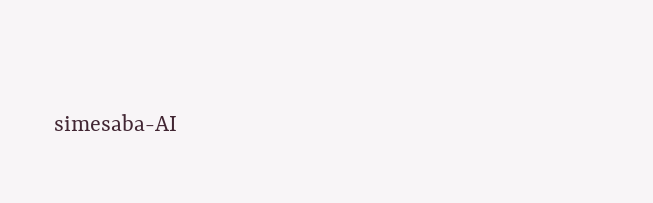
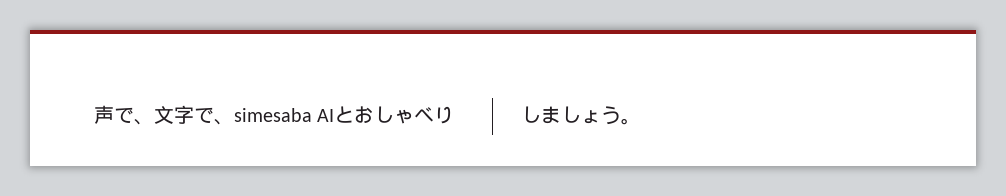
- simesaba-AI
+ 声で、文字で、simesaba AIとおしゃべりしましょう。

